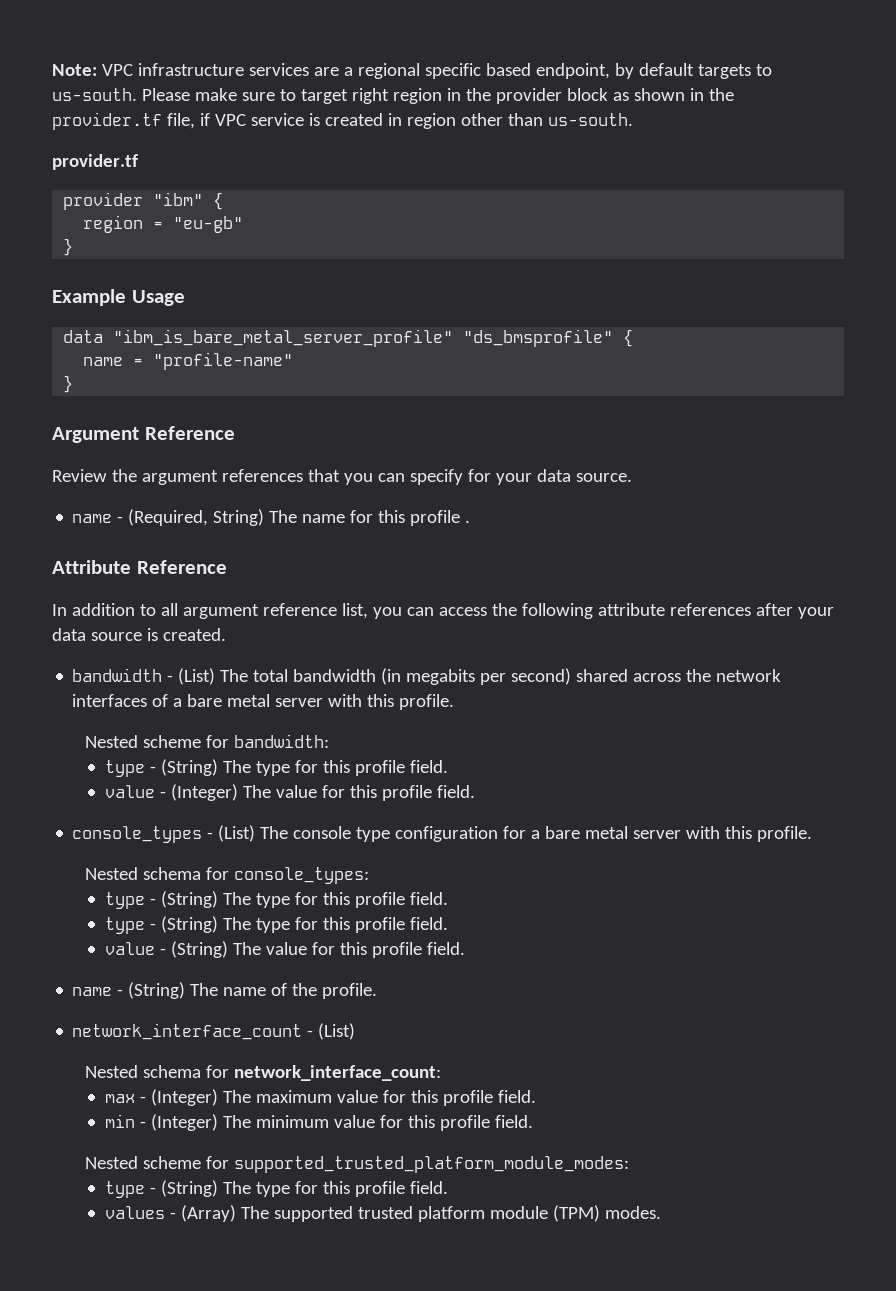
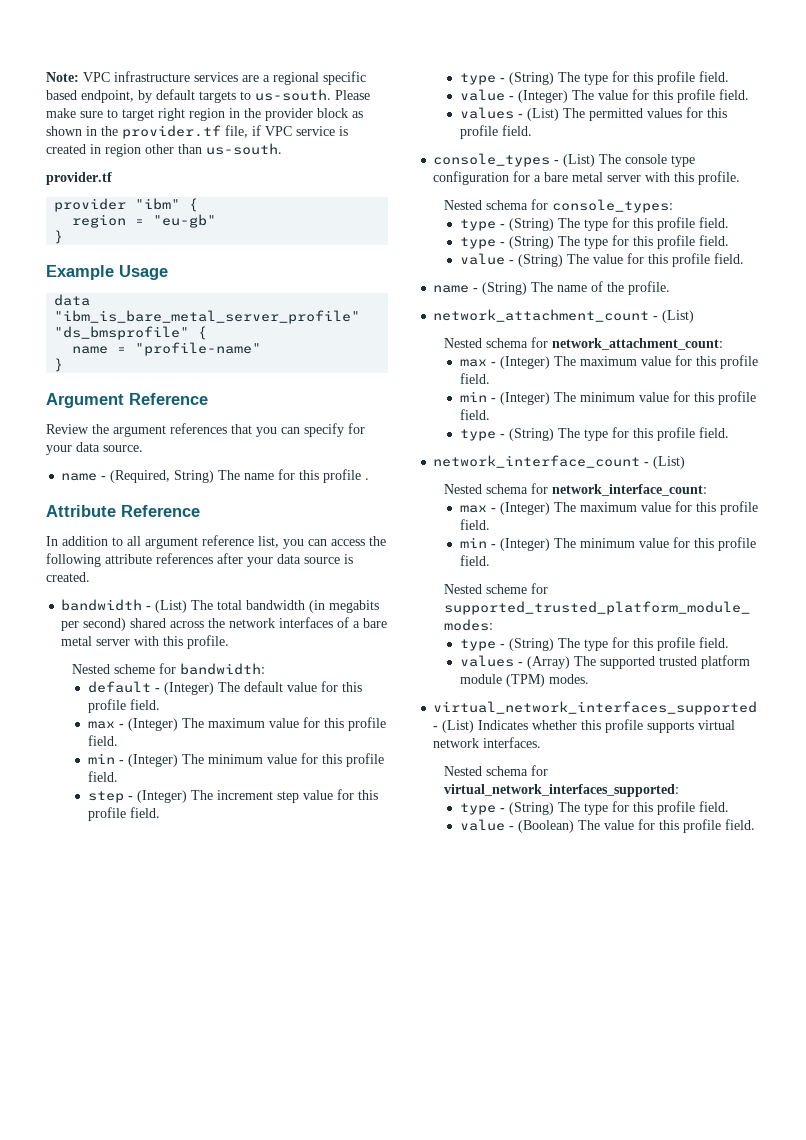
+ default - (Integer) The default value for this profile field.
+ max - (Integer) The maximum value for this profile field.
+ min - (Integer) The minimum value for this profile field.
+ step - (Integer) The increment step value for this profile field.
+ values - (List) The permitted values for this profile field.
+ network_attachment_count - (List)
+ Nested schema for network_attachment_count:
+ max - (Integer) The maximum value for this profile field.
+ min - (Integer) The minimum value for this profile field.
+ type - (String) The type for this profile field.
+ virtual_network_interfaces_supported - (List) Indicates whether this profile supports virtual network interfaces.
+ Nested schema for virtual_network_interfaces_supported:
+ type - (String) The type for this profile field.
+ value - (Boolean) The value for this profile field.

